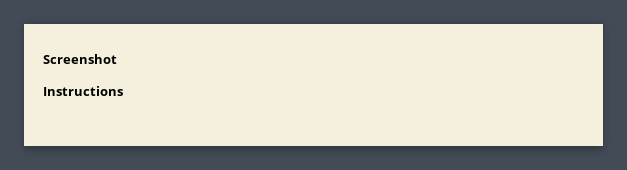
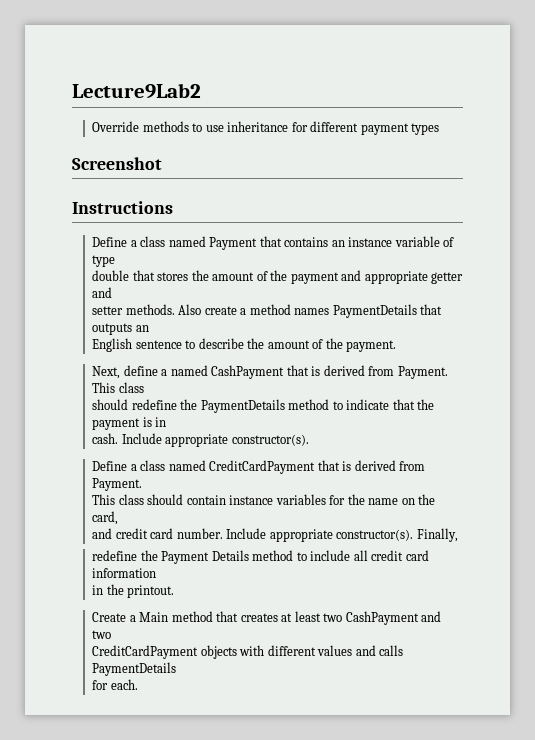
+ Lecture9Lab2
+ Override methods to use inheritance for different payment types
  Screenshot
  Instructions
+ Define a class named Payment that contains an instance variable of type
+ double that stores the amount of the payment and appropriate getter and
+ setter methods. Also create a method names PaymentDetails that outputs an
+ English sentence to describe the amount of the payment.
+ Next, define a named CashPayment that is derived from Payment. This class
+ should redefine the PaymentDetails method to indicate that the payment is in
+ cash. Include appropriate constructor(s).
+ Define a class named CreditCardPayment that is derived from Payment.
+ This class should contain instance variables for the name on the card,
+ and credit card number. Include appropriate constructor(s). Finally,
+ redefine the Payment Details method to include all credit card information
+ in the printout.
+ Create a Main method that creates at least two CashPayment and two
+ CreditCardPayment objects with different values and calls PaymentDetails
+ for each.

